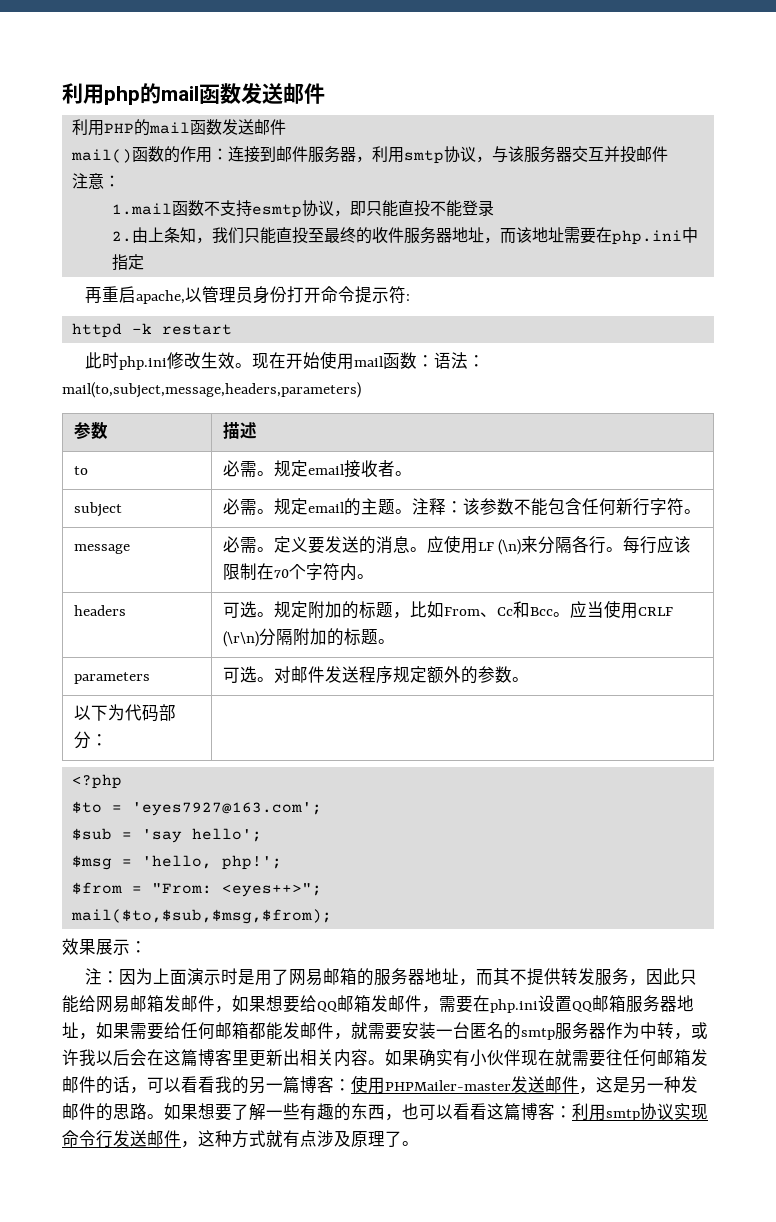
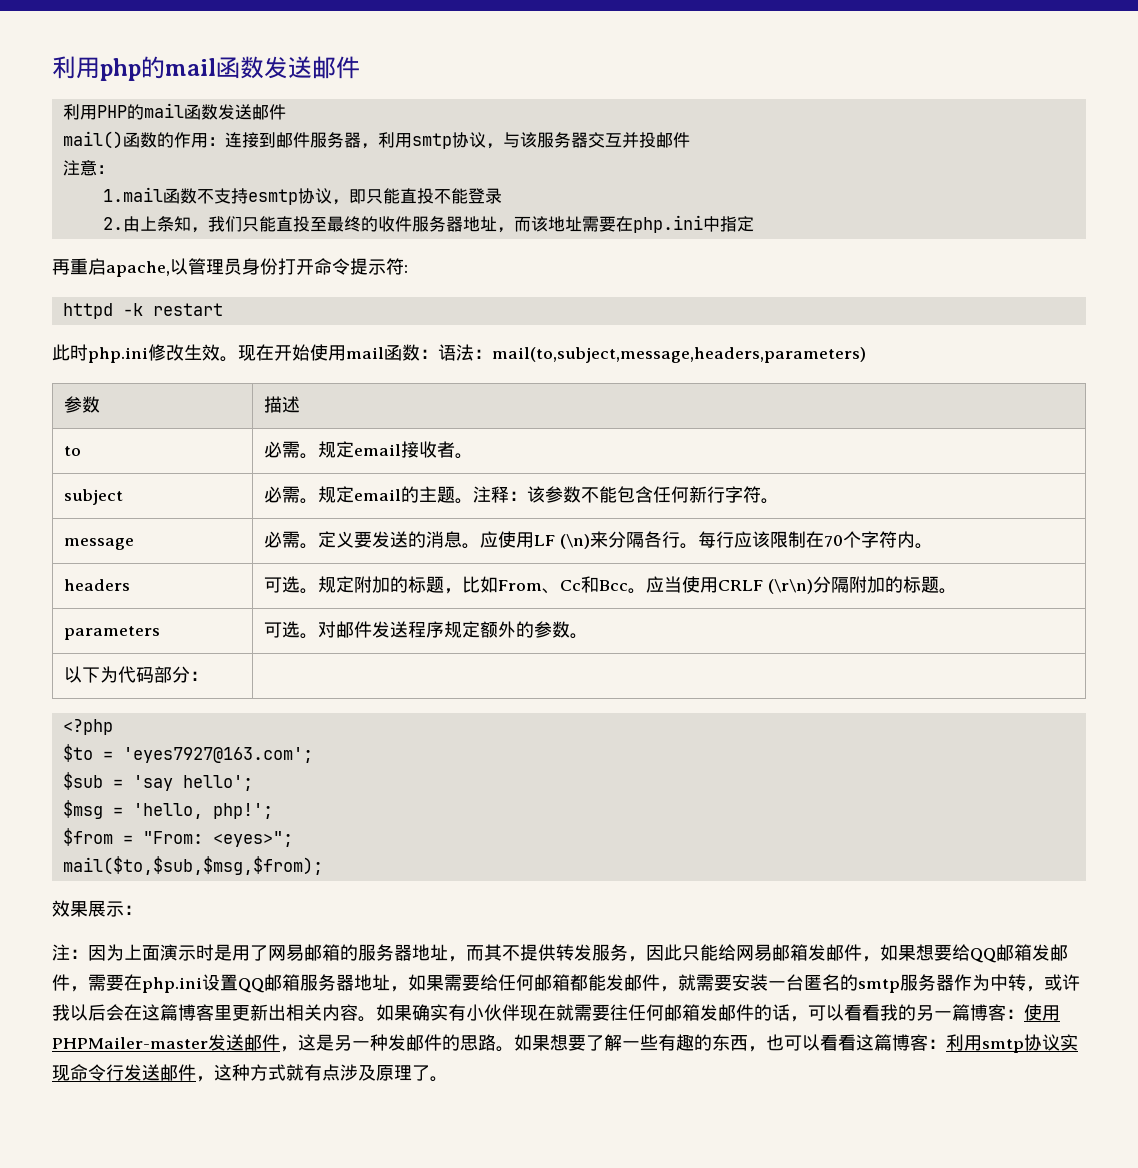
- $from = "From: <eyes++>";
+ $from = "From: <eyes>";

